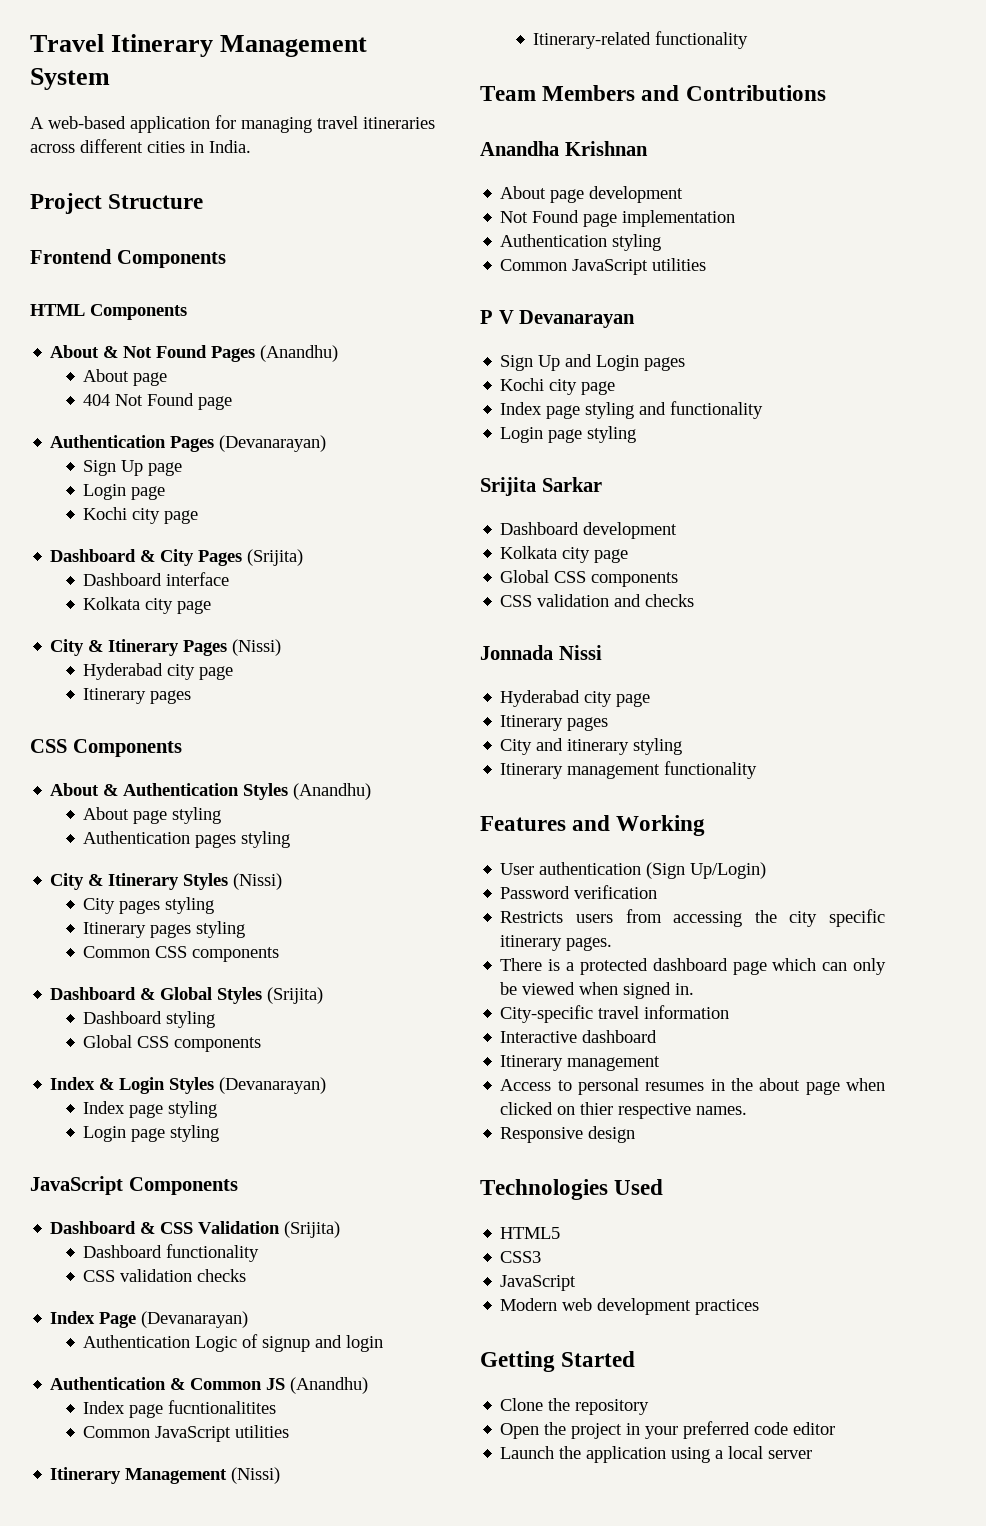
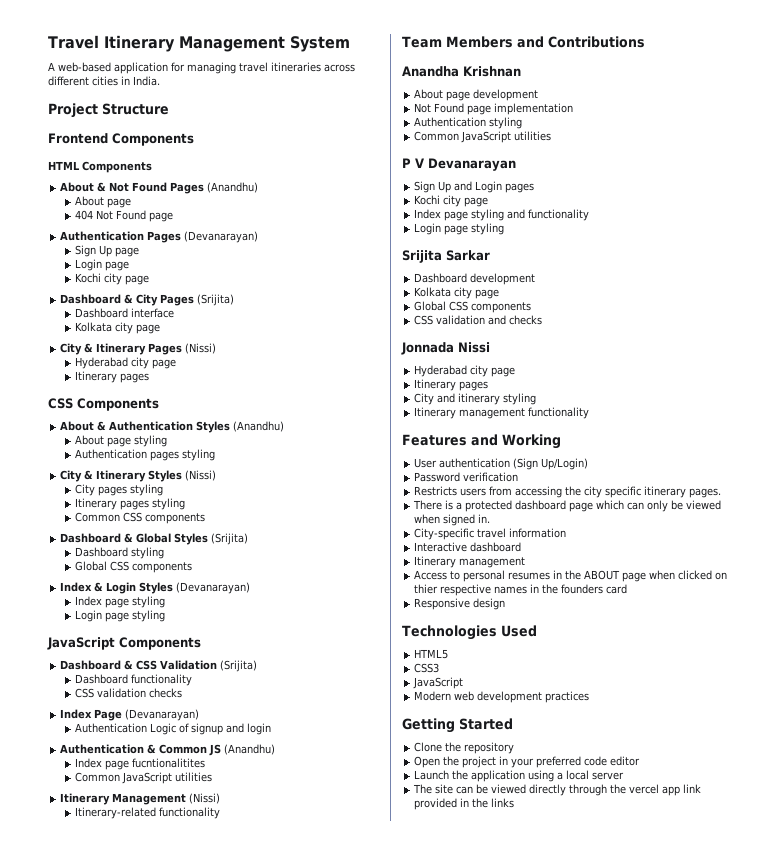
- Access to personal resumes in the about page when clicked on thier respective names.
+ Access to personal resumes in the ABOUT page when clicked on thier respective names in the founders card
+ The site can be viewed directly through the vercel app link provided in the links

